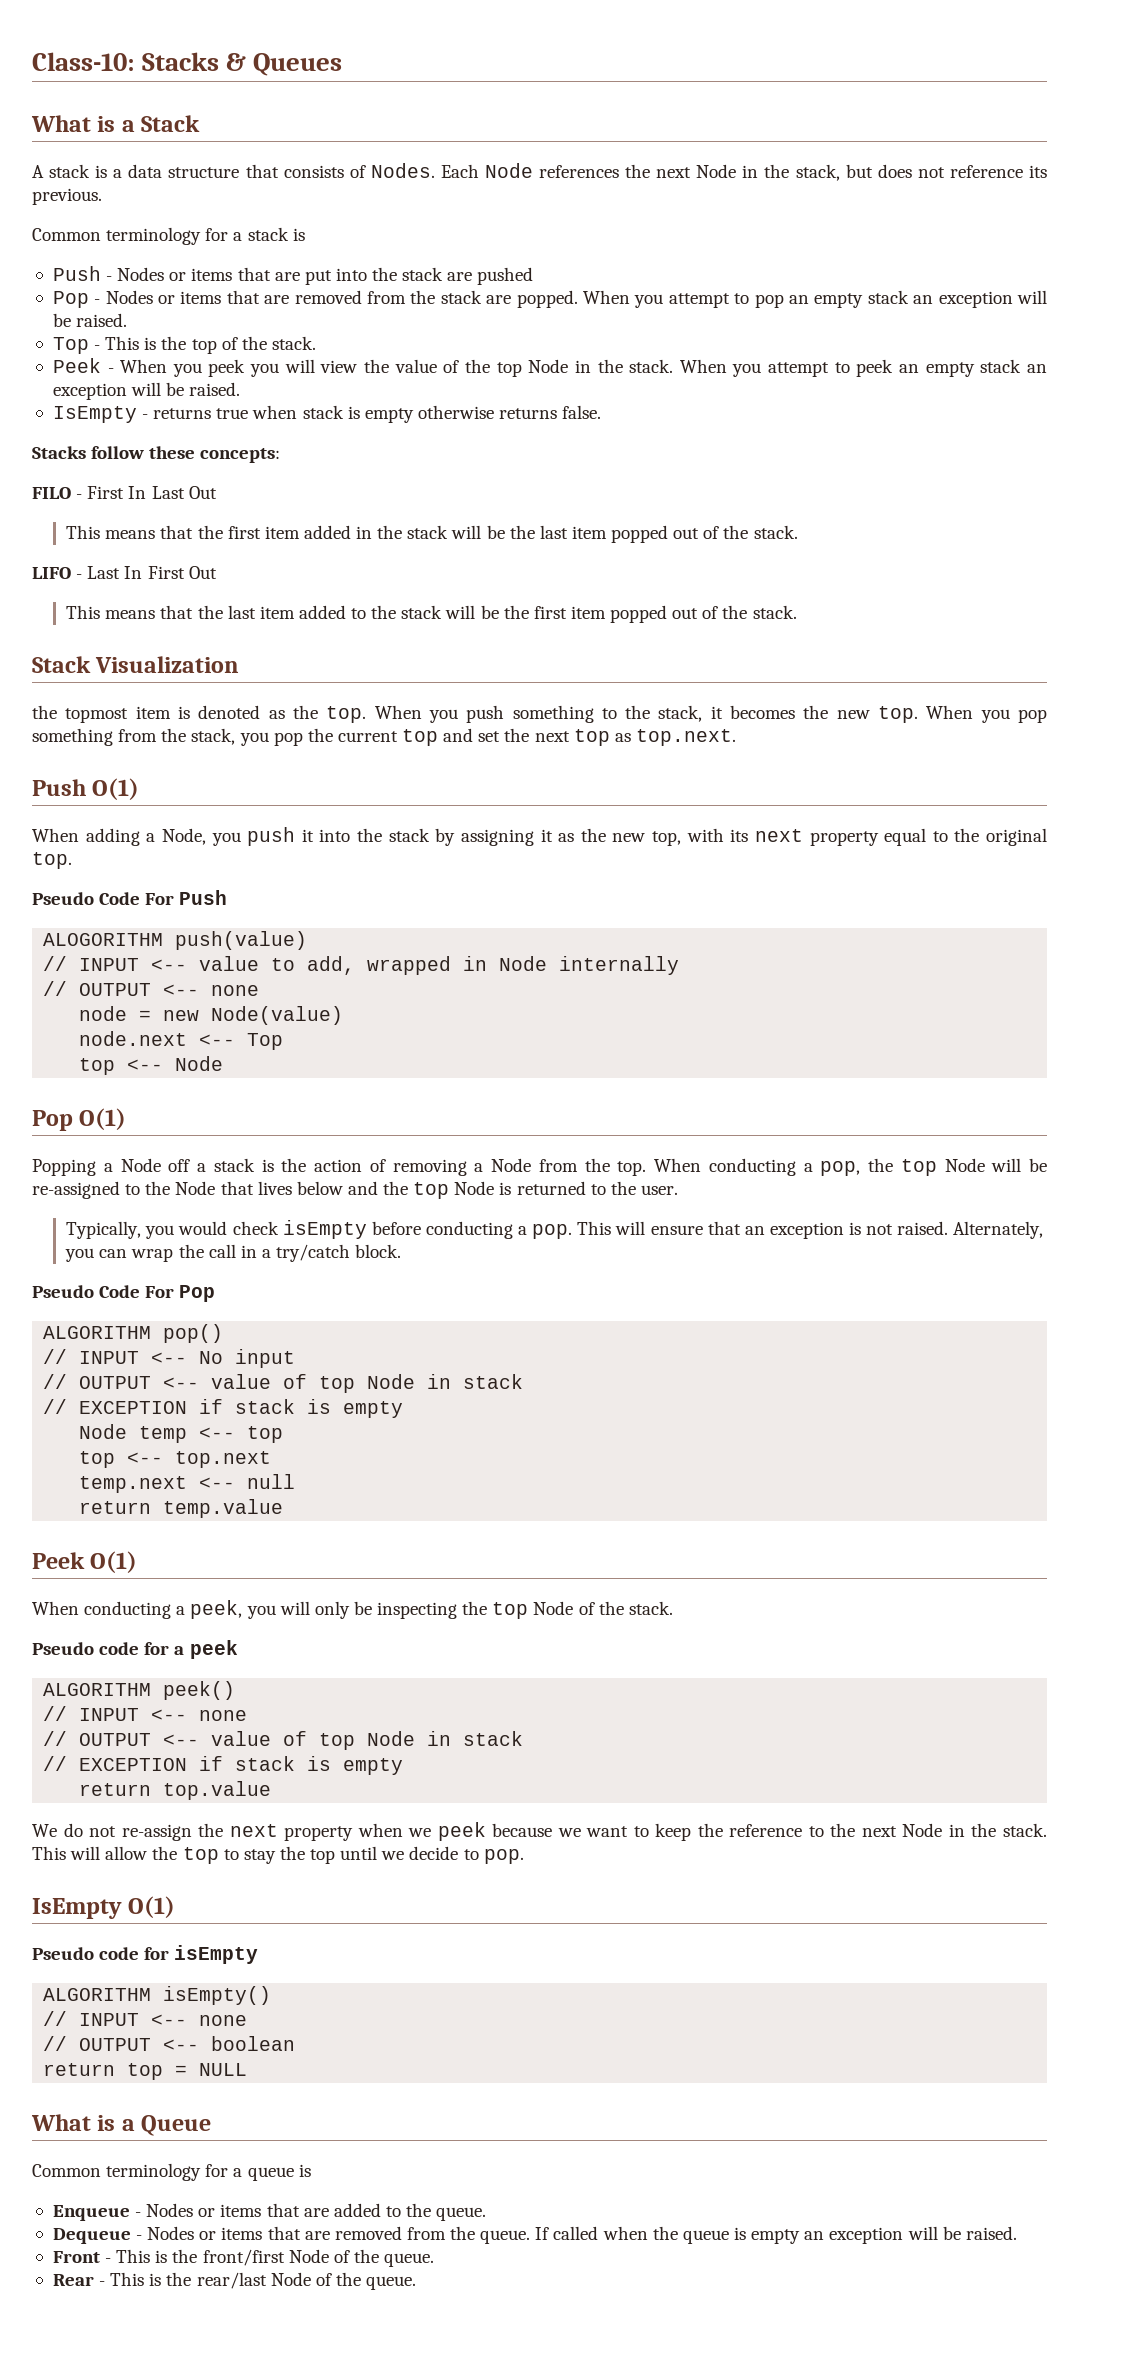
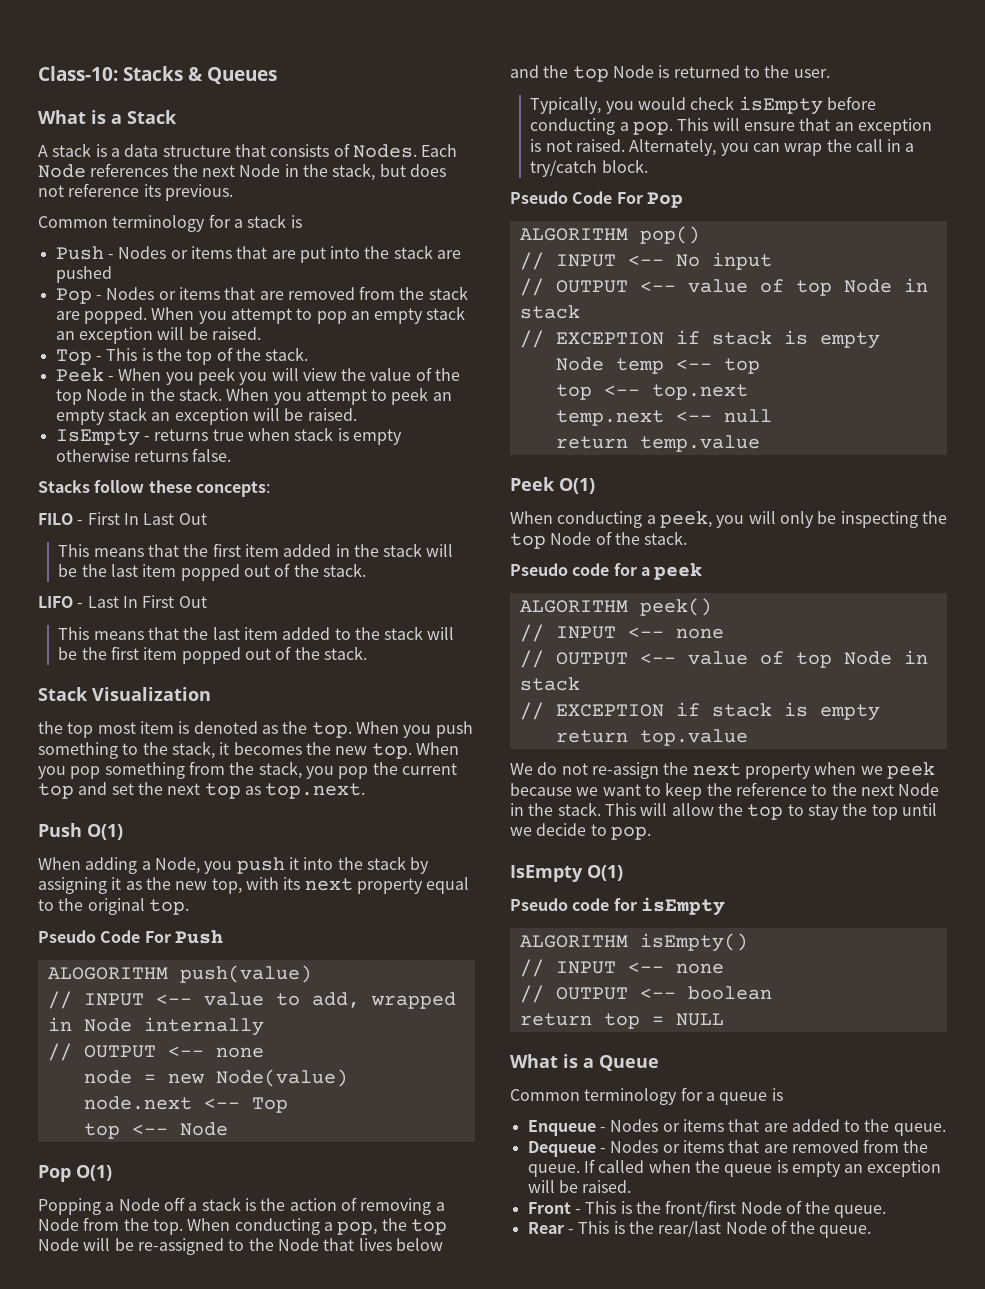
- the topmost item is denoted as the top.
+ the top most item is denoted as the top.

